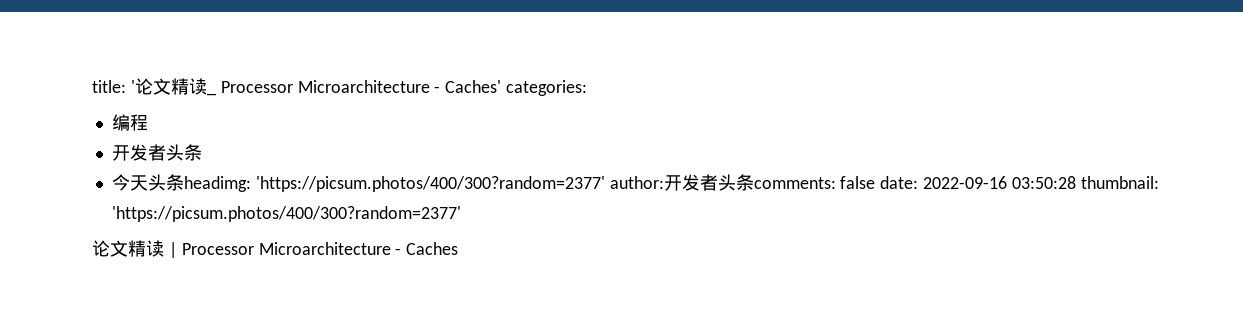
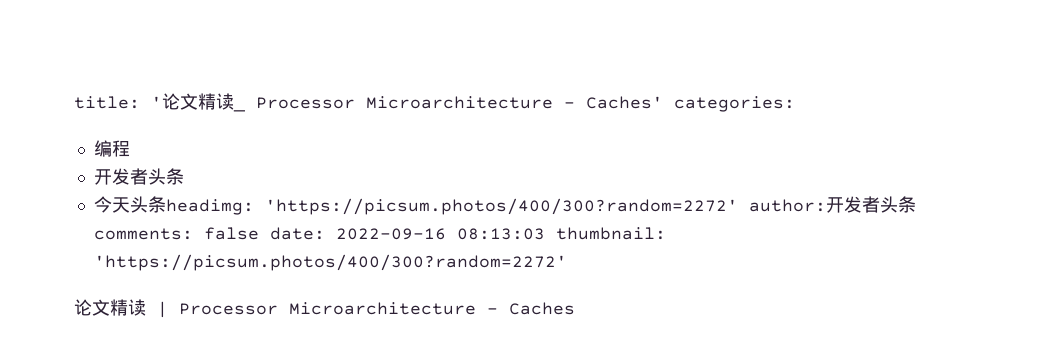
- 今天头条headimg: 'https://picsum.photos/400/300?random=2377' author:开发者头条comments: false date: 2022-09-16 03:50:28 thumbnail: 'https://picsum.photos/400/300?random=2377'
+ 今天头条headimg: 'https://picsum.photos/400/300?random=2272' author:开发者头条comments: false date: 2022-09-16 08:13:03 thumbnail: 'https://picsum.photos/400/300?random=2272'

